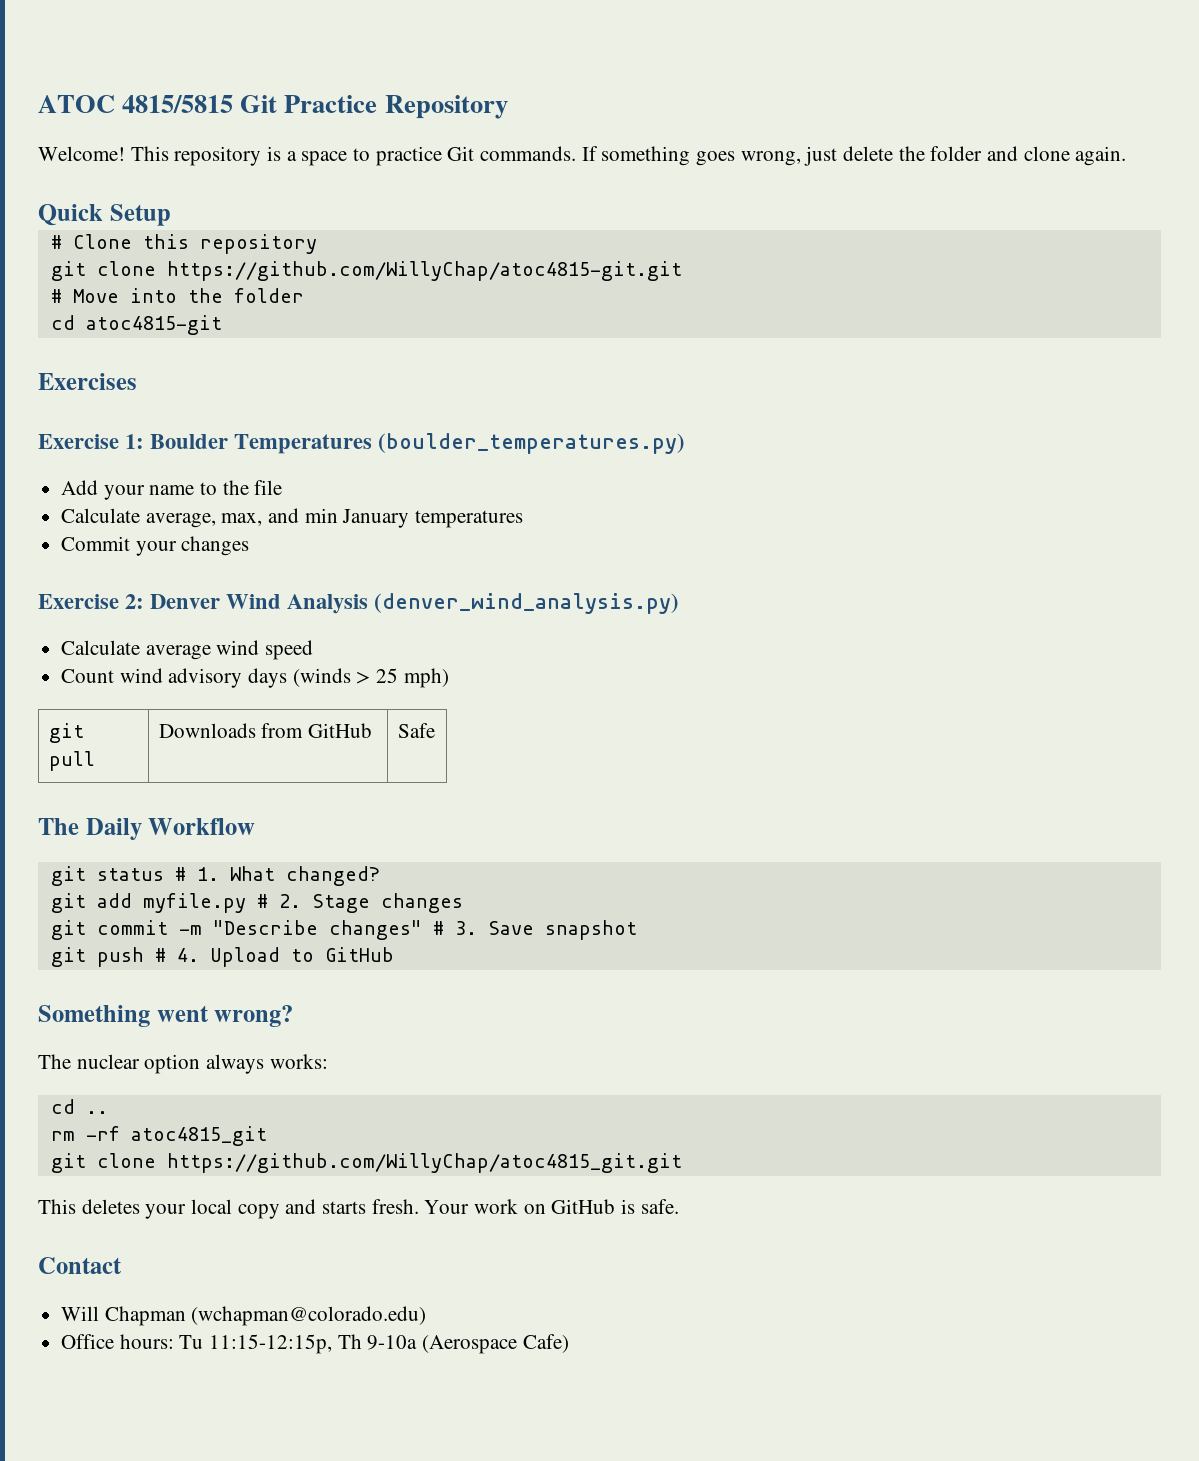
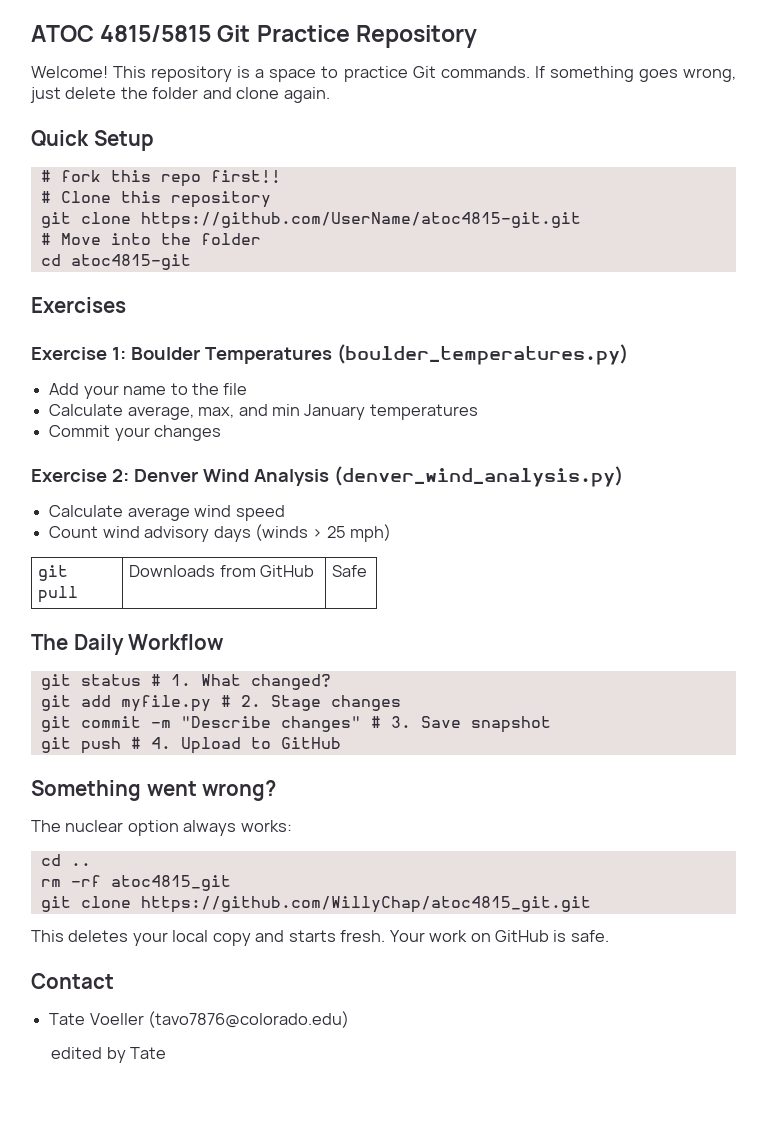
+ # fork this repo first!!
- git clone https://github.com/WillyChap/atoc4815-git.git
+ git clone https://github.com/UserName/atoc4815-git.git
- Will Chapman (wchapman@colorado.edu)
- Office hours: Tu 11:15-12:15p, Th 9-10a (Aerospace Cafe)
+ Tate Voeller (tavo7876@colorado.edu)
+ edited by Tate

